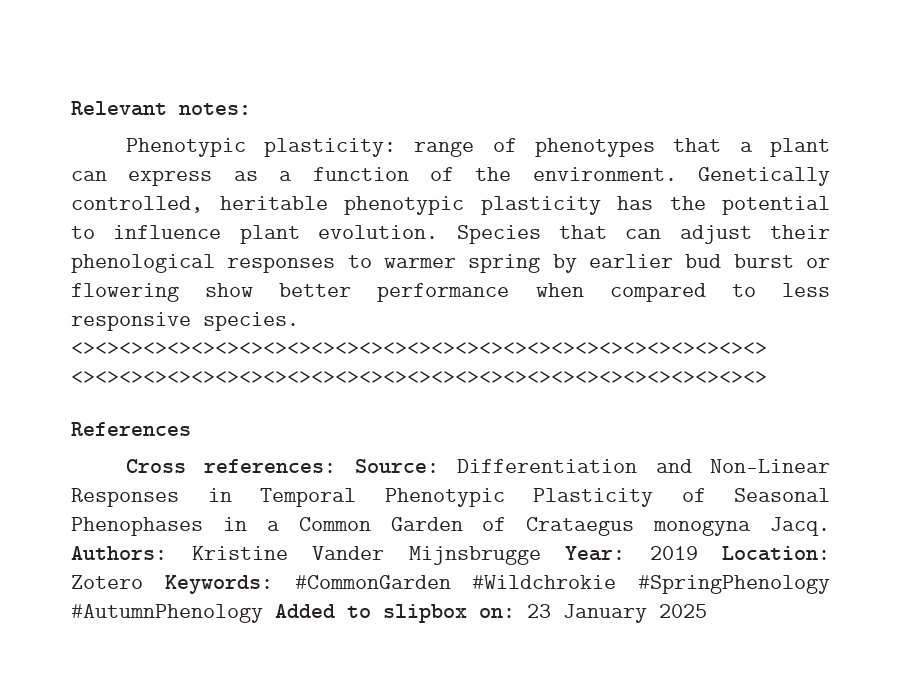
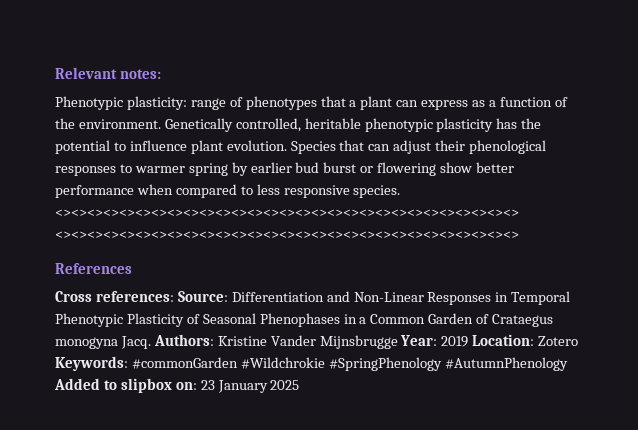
- Authors: Kristine Vander Mijnsbrugge Year: 2019 Location: Zotero Keywords: #CommonGarden #Wildchrokie #SpringPhenology #AutumnPhenology Added to slipbox on: 23 January 2025
+ Authors: Kristine Vander Mijnsbrugge Year: 2019 Location: Zotero Keywords: #commonGarden #Wildchrokie #SpringPhenology #AutumnPhenology Added to slipbox on: 23 January 2025

